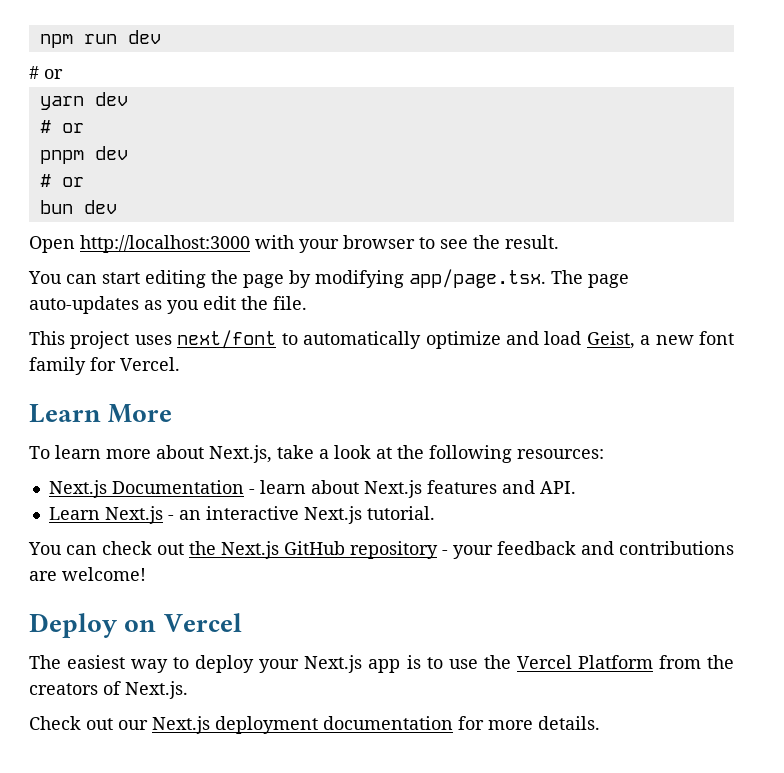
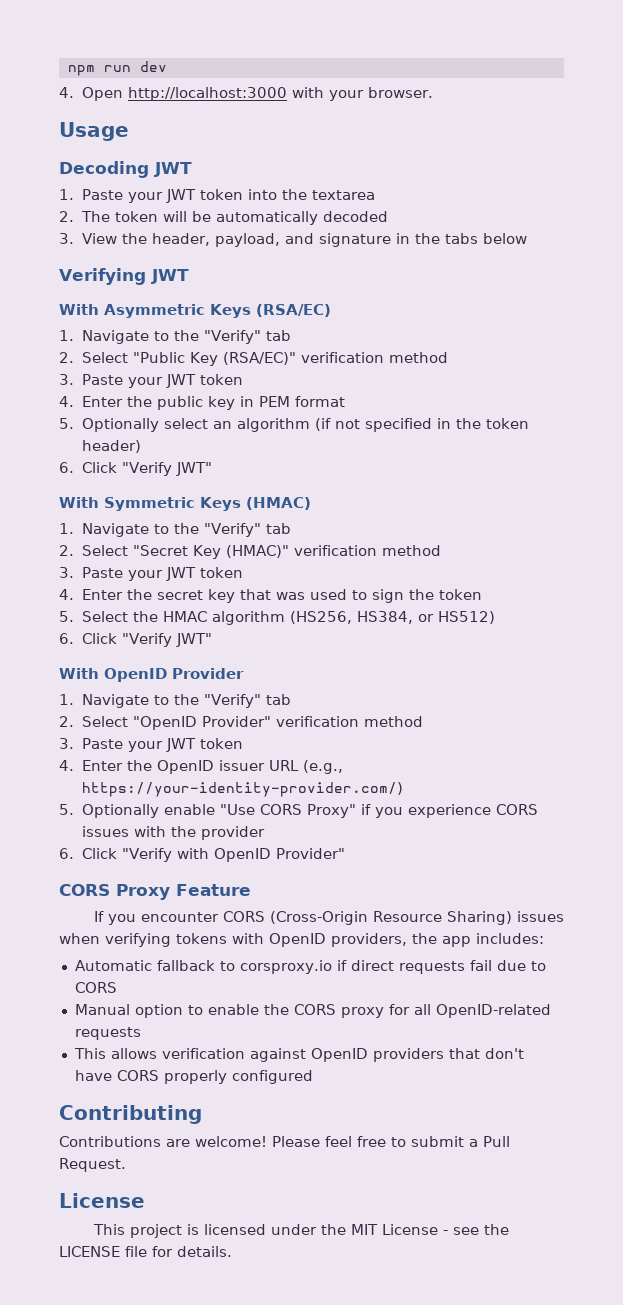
  npm run dev
- # or
- yarn dev
- # or
- pnpm dev
- # or
- bun dev
- Open http://localhost:3000 with your browser to see the result.
- You can start editing the page by modifying app/page.tsx. The page auto-updates as you edit the file.
- This project uses next/font to automatically optimize and load Geist, a new font family for Vercel.
- Learn More
- To learn more about Next.js, take a look at the following resources:
- Next.js Documentation - learn about Next.js features and API.
- Learn Next.js - an interactive Next.js tutorial.
- You can check out the Next.js GitHub repository - your feedback and contributions are welcome!
- Deploy on Vercel
- The easiest way to deploy your Next.js app is to use the Vercel Platform from the creators of Next.js.
- Check out our Next.js deployment documentation for more details.
+ 4. Open http://localhost:3000 with your browser.
+ Usage
+ Decoding JWT
+ 1. Paste your JWT token into the textarea
+ 2. The token will be automatically decoded
+ 3. View the header, payload, and signature in the tabs below
+ Verifying JWT
+ With Asymmetric Keys (RSA/EC)
+ 1. Navigate to the "Verify" tab
+ 2. Select "Public Key (RSA/EC)" verification method
+ 3. Paste your JWT token
+ 4. Enter the public key in PEM format
+ 5. Optionally select an algorithm (if not specified in the token header)
+ 6. Click "Verify JWT"
+ With Symmetric Keys (HMAC)
+ 1. Navigate to the "Verify" tab
+ 2. Select "Secret Key (HMAC)" verification method
+ 3. Paste your JWT token
+ 4. Enter the secret key that was used to sign the token
+ 5. Select the HMAC algorithm (HS256, HS384, or HS512)
+ 6. Click "Verify JWT"
+ With OpenID Provider
+ 1. Navigate to the "Verify" tab
+ 2. Select "OpenID Provider" verification method
+ 3. Paste your JWT token
+ 4. Enter the OpenID issuer URL (e.g., https://your-identity-provider.com/)
+ 5. Optionally enable "Use CORS Proxy" if you experience CORS issues with the provider
+ 6. Click "Verify with OpenID Provider"
+ CORS Proxy Feature
+ If you encounter CORS (Cross-Origin Resource Sharing) issues when verifying tokens with OpenID providers, the app includes:
+ Automatic fallback to corsproxy.io if direct requests fail due to CORS
+ Manual option to enable the CORS proxy for all OpenID-related requests
+ This allows verification against OpenID providers that don't have CORS properly configured
+ Contributing
+ Contributions are welcome! Please feel free to submit a Pull Request.
+ License
+ This project is licensed under the MIT License - see the LICENSE file for details.

